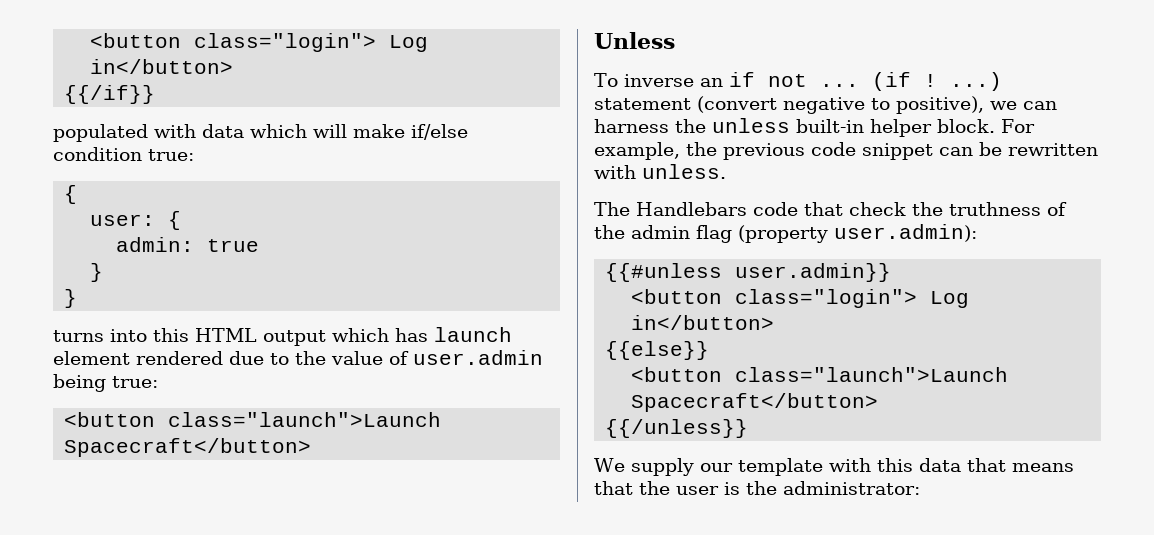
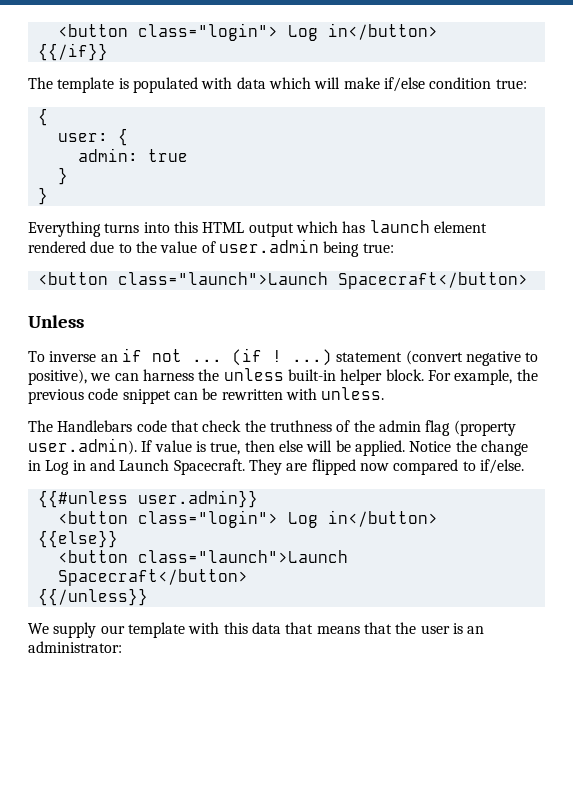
- populated with data which will make if/else condition true:
+ The template is populated with data which will make if/else condition true:
- turns into this HTML output which has launch element rendered due to the value of user.admin being true:
+ Everything turns into this HTML output which has launch element rendered due to the value of user.admin being true:
- The Handlebars code that check the truthness of the admin flag (property user.admin):
+ The Handlebars code that check the truthness of the admin flag (property user.admin). If value is true, then else will be applied. Notice the change in Log in and Launch Spacecraft. They are flipped now compared to if/else.
- We supply our template with this data that means that the user is the administrator:
+ We supply our template with this data that means that the user is an administrator:

